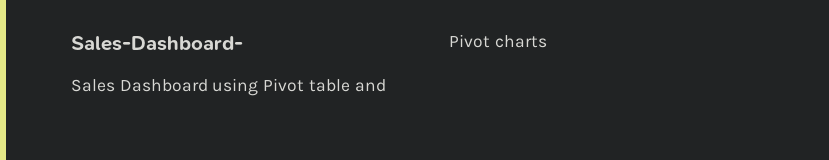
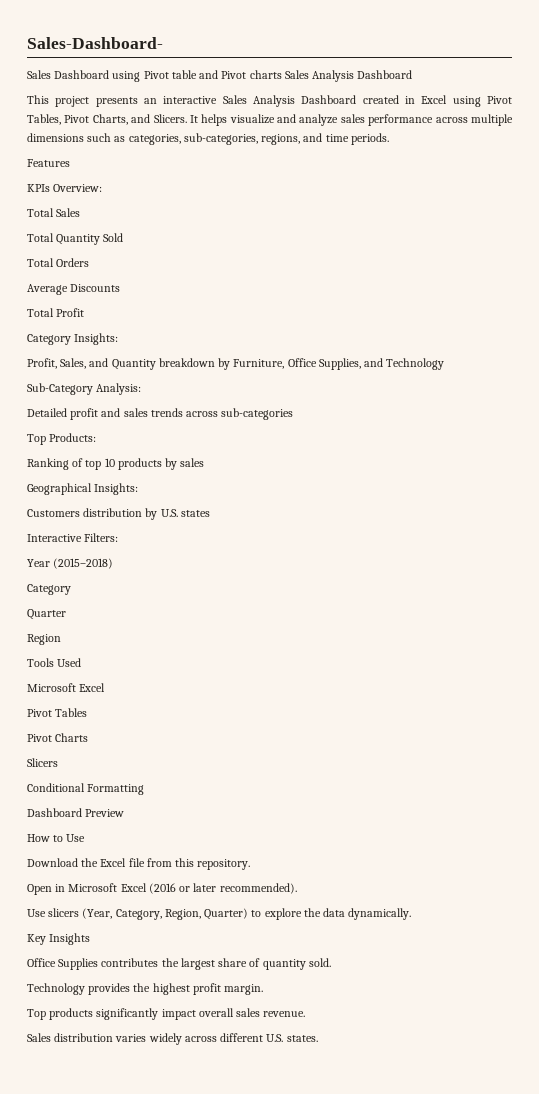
- Sales Dashboard using Pivot table and Pivot charts
+ Sales Dashboard using Pivot table and Pivot charts Sales Analysis Dashboard
+ This project presents an interactive Sales Analysis Dashboard created in Excel using Pivot Tables, Pivot Charts, and Slicers. It helps visualize and analyze sales performance across multiple dimensions such as categories, sub-categories, regions, and time periods.
+ Features
+ KPIs Overview:
+ Total Sales
+ Total Quantity Sold
+ Total Orders
+ Average Discounts
+ Total Profit
+ Category Insights:
+ Profit, Sales, and Quantity breakdown by Furniture, Office Supplies, and Technology
+ Sub-Category Analysis:
+ Detailed profit and sales trends across sub-categories
+ Top Products:
+ Ranking of top 10 products by sales
+ Geographical Insights:
+ Customers distribution by U.S. states
+ Interactive Filters:
+ Year (2015–2018)
+ Category
+ Quarter
+ Region
+ Tools Used
+ Microsoft Excel
+ Pivot Tables
+ Pivot Charts
+ Slicers
+ Conditional Formatting
+ Dashboard Preview
+ How to Use
+ Download the Excel file from this repository.
+ Open in Microsoft Excel (2016 or later recommended).
+ Use slicers (Year, Category, Region, Quarter) to explore the data dynamically.
+ Key Insights
+ Office Supplies contributes the largest share of quantity sold.
+ Technology provides the highest profit margin.
+ Top products significantly impact overall sales revenue.
+ Sales distribution varies widely across different U.S. states.

